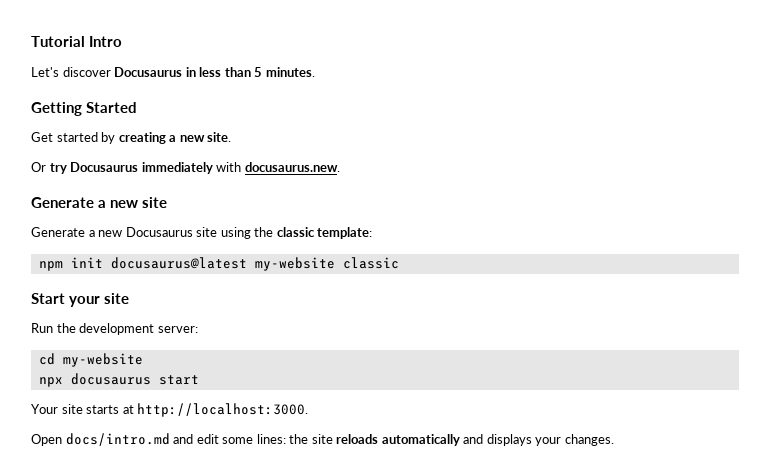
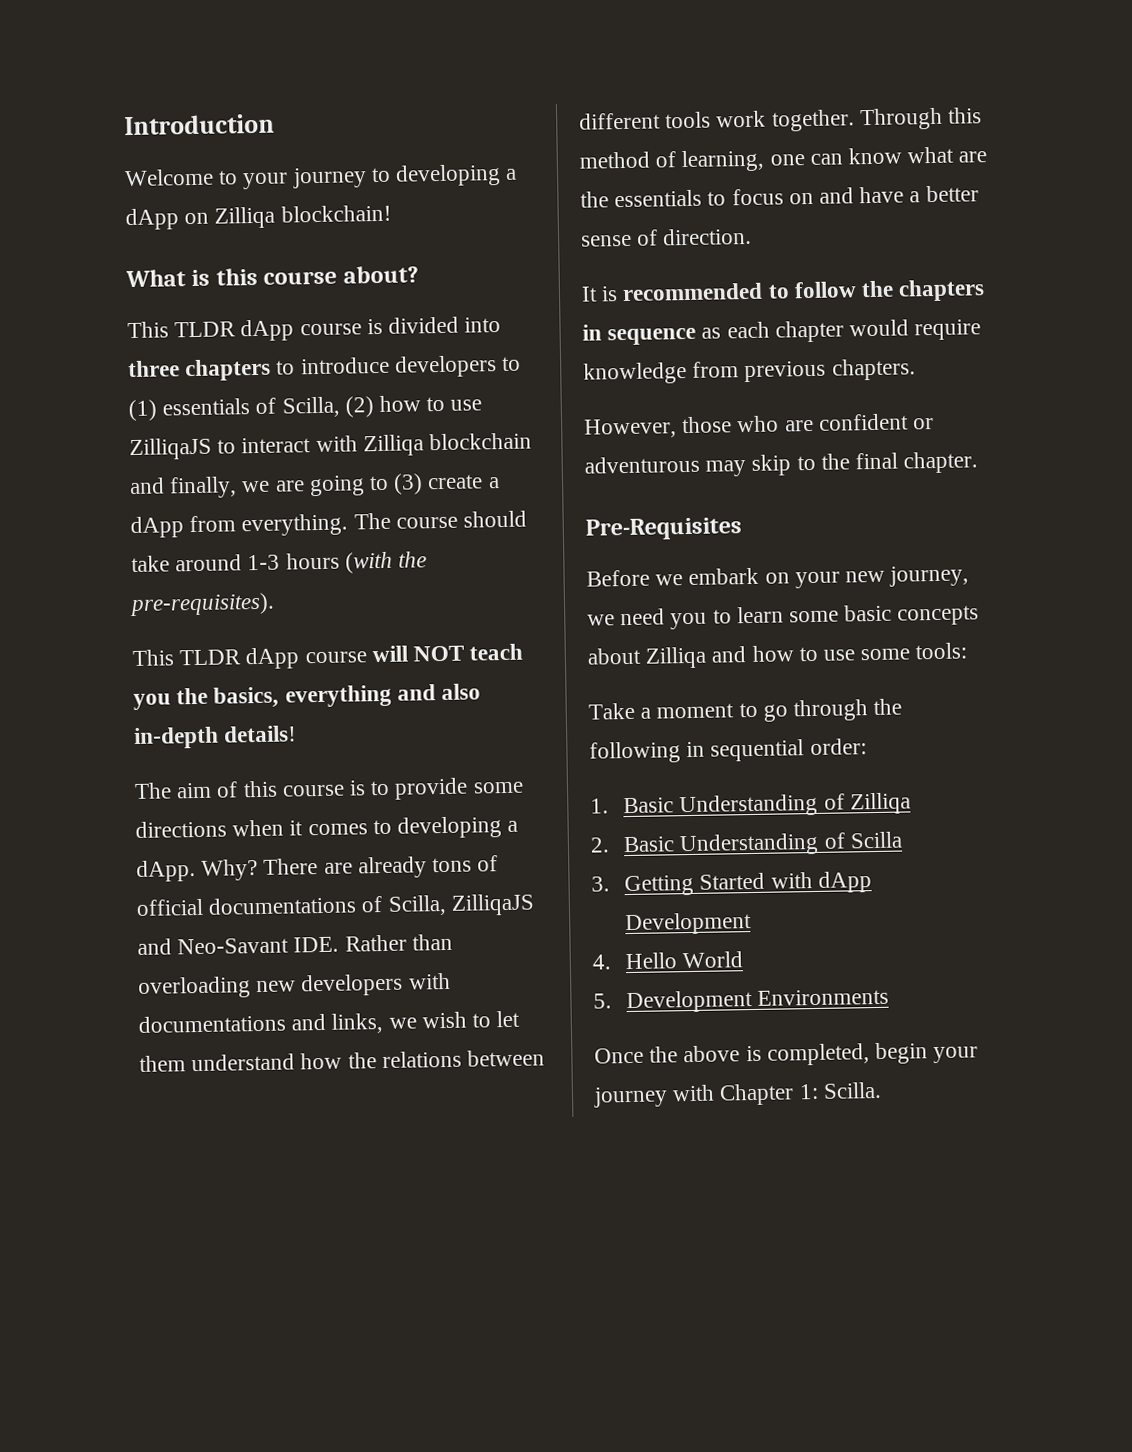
- Tutorial Intro
- Let's discover Docusaurus in less than 5 minutes.
- Getting Started
- Get started by creating a new site.
- Or try Docusaurus immediately with docusaurus.new.
- Generate a new site
- Generate a new Docusaurus site using the classic template:
- npm init docusaurus@latest my-website classic
- Start your site
- Run the development server:
- cd my-website
- npx docusaurus start
- Your site starts at http://localhost:3000.
- Open docs/intro.md and edit some lines: the site reloads automatically and displays your changes.
+ Introduction
+ Welcome to your journey to developing a dApp on Zilliqa blockchain!
+ What is this course about?
+ This TLDR dApp course is divided into three chapters to introduce developers to (1) essentials of Scilla, (2) how to use ZilliqaJS to interact with Zilliqa blockchain and finally, we are going to (3) create a dApp from everything. The course should take around 1-3 hours (with the pre-requisites).
+ This TLDR dApp course will NOT teach you the basics, everything and also in-depth details!
+ The aim of this course is to provide some directions when it comes to developing a dApp. Why? There are already tons of official documentations of Scilla, ZilliqaJS and Neo-Savant IDE. Rather than overloading new developers with documentations and links, we wish to let them understand how the relations between different tools work together. Through this method of learning, one can know what are the essentials to focus on and have a better sense of direction.
+ It is recommended to follow the chapters in sequence as each chapter would require knowledge from previous chapters.
+ However, those who are confident or adventurous may skip to the final chapter.
+ Pre-Requisites
+ Before we embark on your new journey, we need you to learn some basic concepts about Zilliqa and how to use some tools:
+ Take a moment to go through the following in sequential order:
+ 1. Basic Understanding of Zilliqa
+ 2. Basic Understanding of Scilla
+ 3. Getting Started with dApp Development
+ 4. Hello World
+ 5. Development Environments
+ Once the above is completed, begin your journey with Chapter 1: Scilla.

